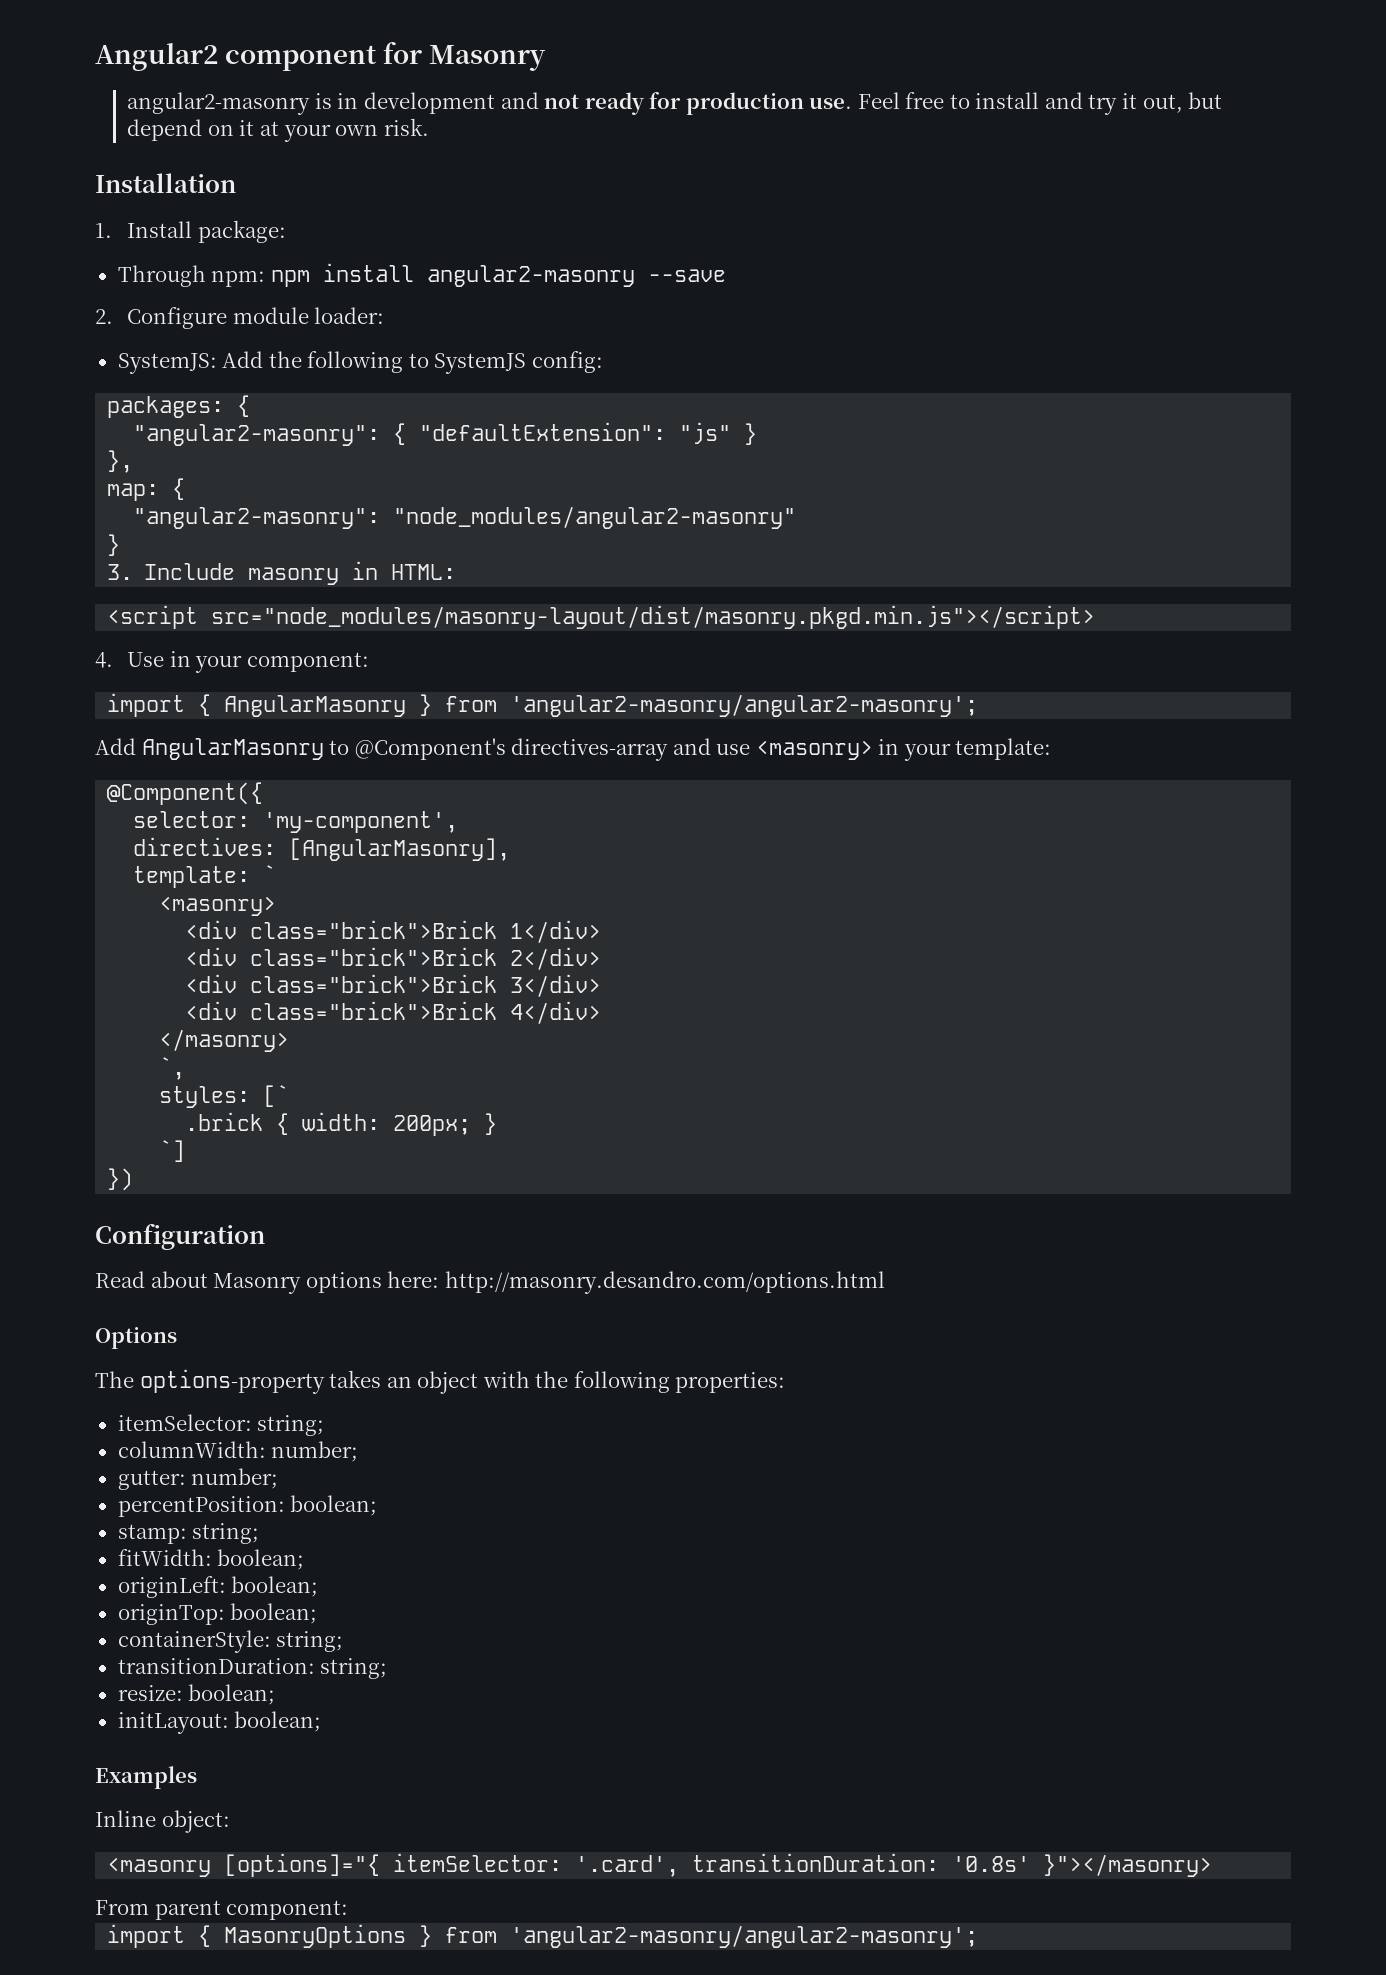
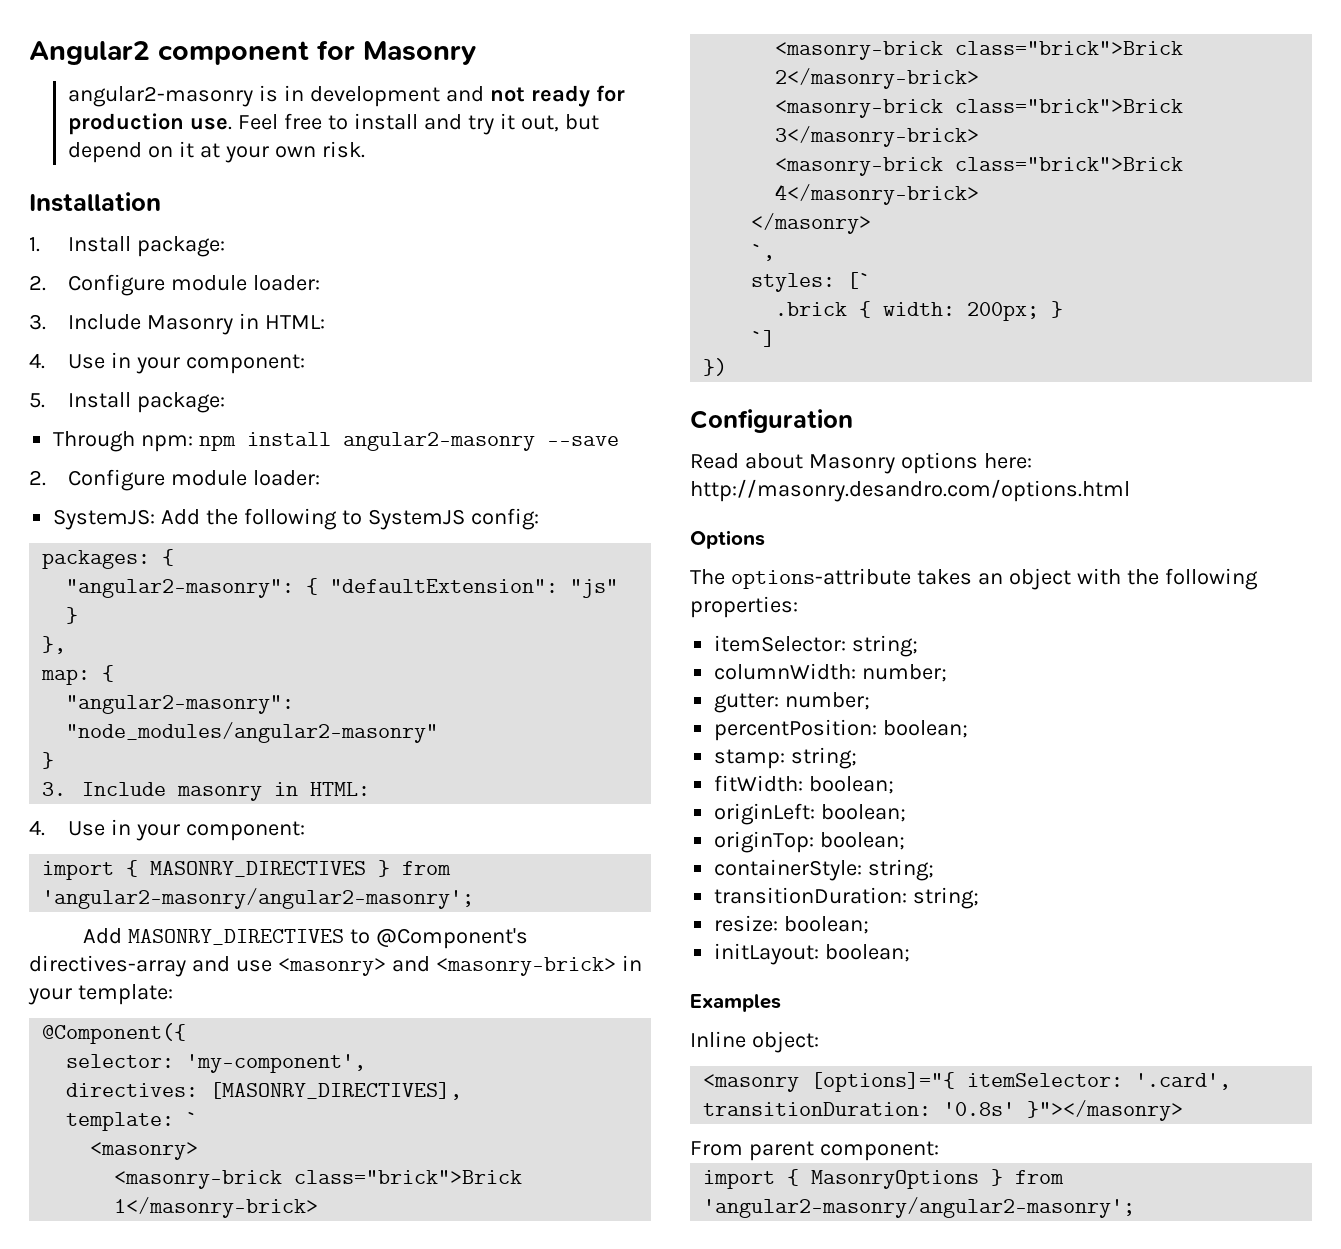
  1. Install package:
+ 2. Configure module loader:
+ 3. Include Masonry in HTML:
+ 4. Use in your component:
+ 5. Install package:
- <script src="node_modules/masonry-layout/dist/masonry.pkgd.min.js"></script>
- import { AngularMasonry } from 'angular2-masonry/angular2-masonry';
+ import { MASONRY_DIRECTIVES } from 'angular2-masonry/angular2-masonry';
- Add AngularMasonry to @Component's directives-array and use <masonry> in your template:
+ Add MASONRY_DIRECTIVES to @Component's directives-array and use <masonry> and <masonry-brick> in your template:
- directives: [AngularMasonry],
+ directives: [MASONRY_DIRECTIVES],
- <div class="brick">Brick 1</div>
- <div class="brick">Brick 2</div>
- <div class="brick">Brick 3</div>
- <div class="brick">Brick 4</div>
+ <masonry-brick class="brick">Brick 1</masonry-brick>
+ <masonry-brick class="brick">Brick 2</masonry-brick>
+ <masonry-brick class="brick">Brick 3</masonry-brick>
+ <masonry-brick class="brick">Brick 4</masonry-brick>
- The options-property takes an object with the following properties:
+ The options-attribute takes an object with the following properties:

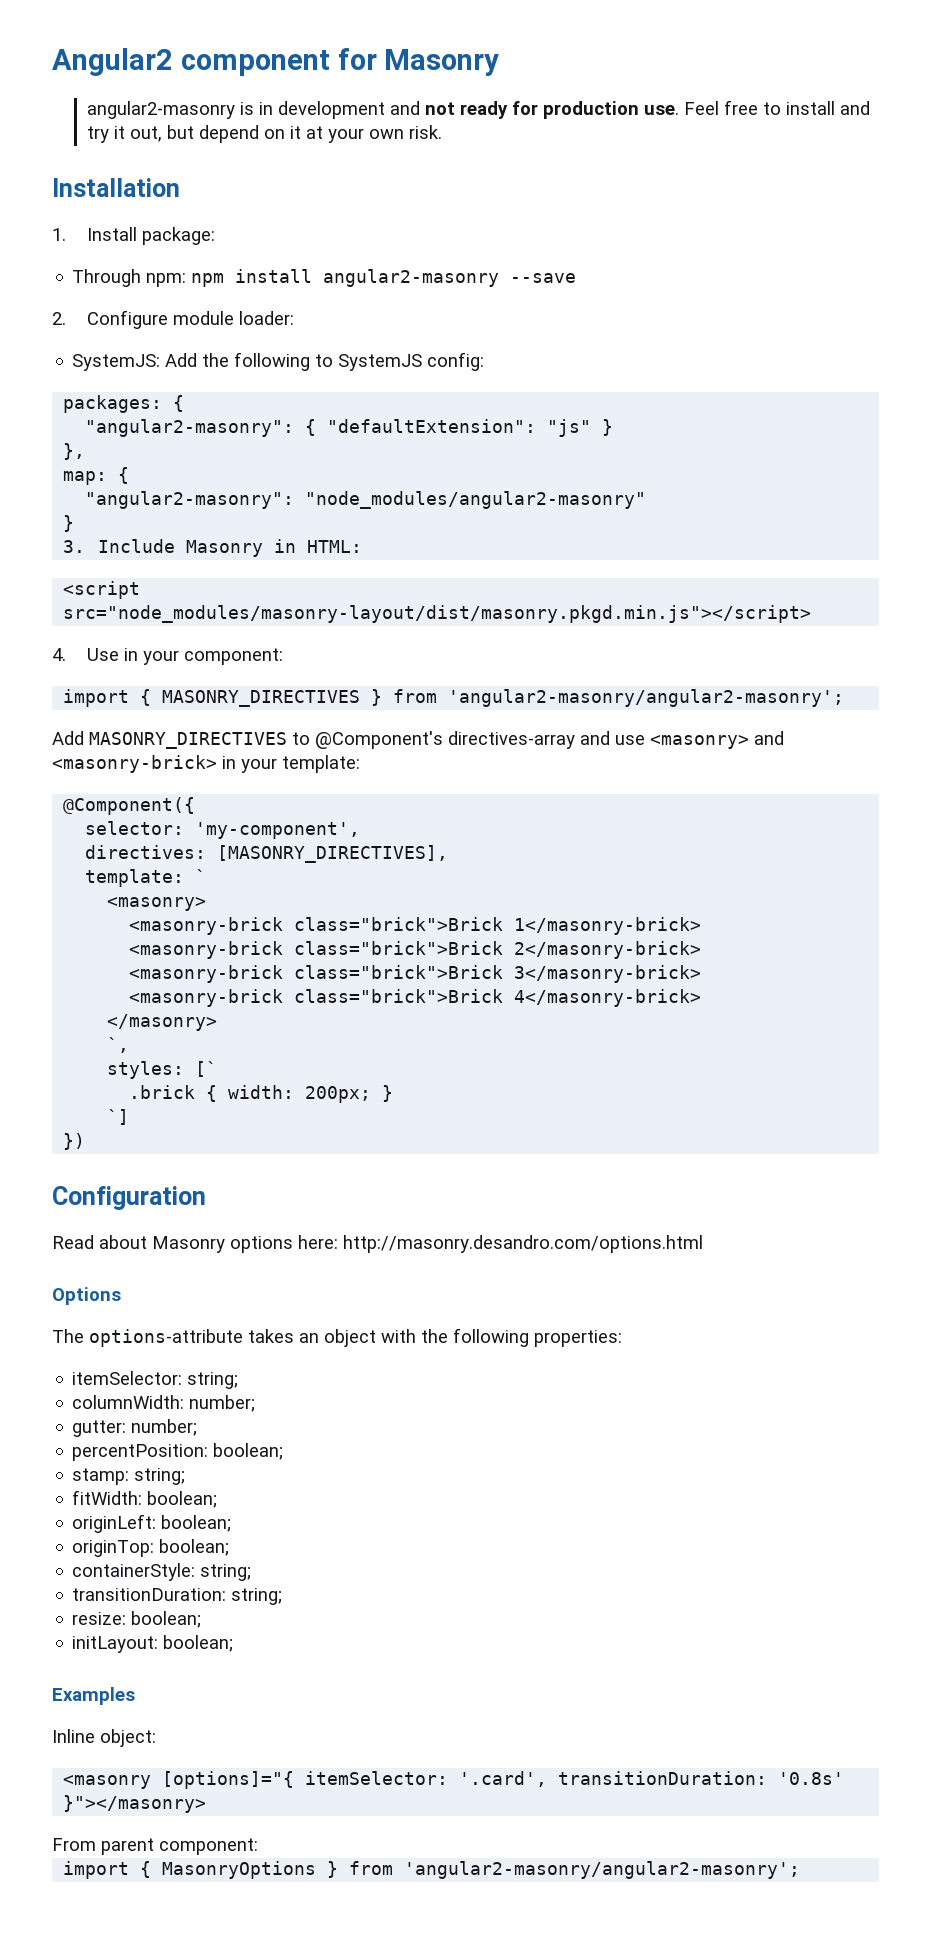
  1. Install package:
- 2. Configure module loader:
- 3. Include Masonry in HTML:
- 4. Use in your component:
- 5. Install package:
- 3. Include masonry in HTML:
+ 3. Include Masonry in HTML:
+ <script src="node_modules/masonry-layout/dist/masonry.pkgd.min.js"></script>

